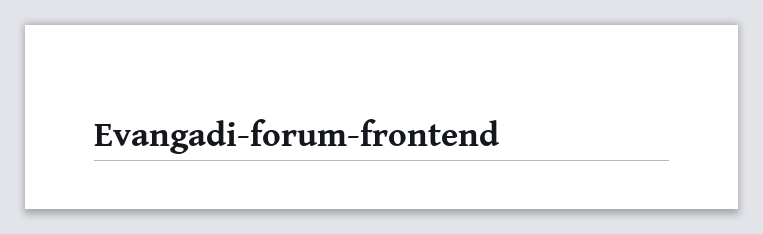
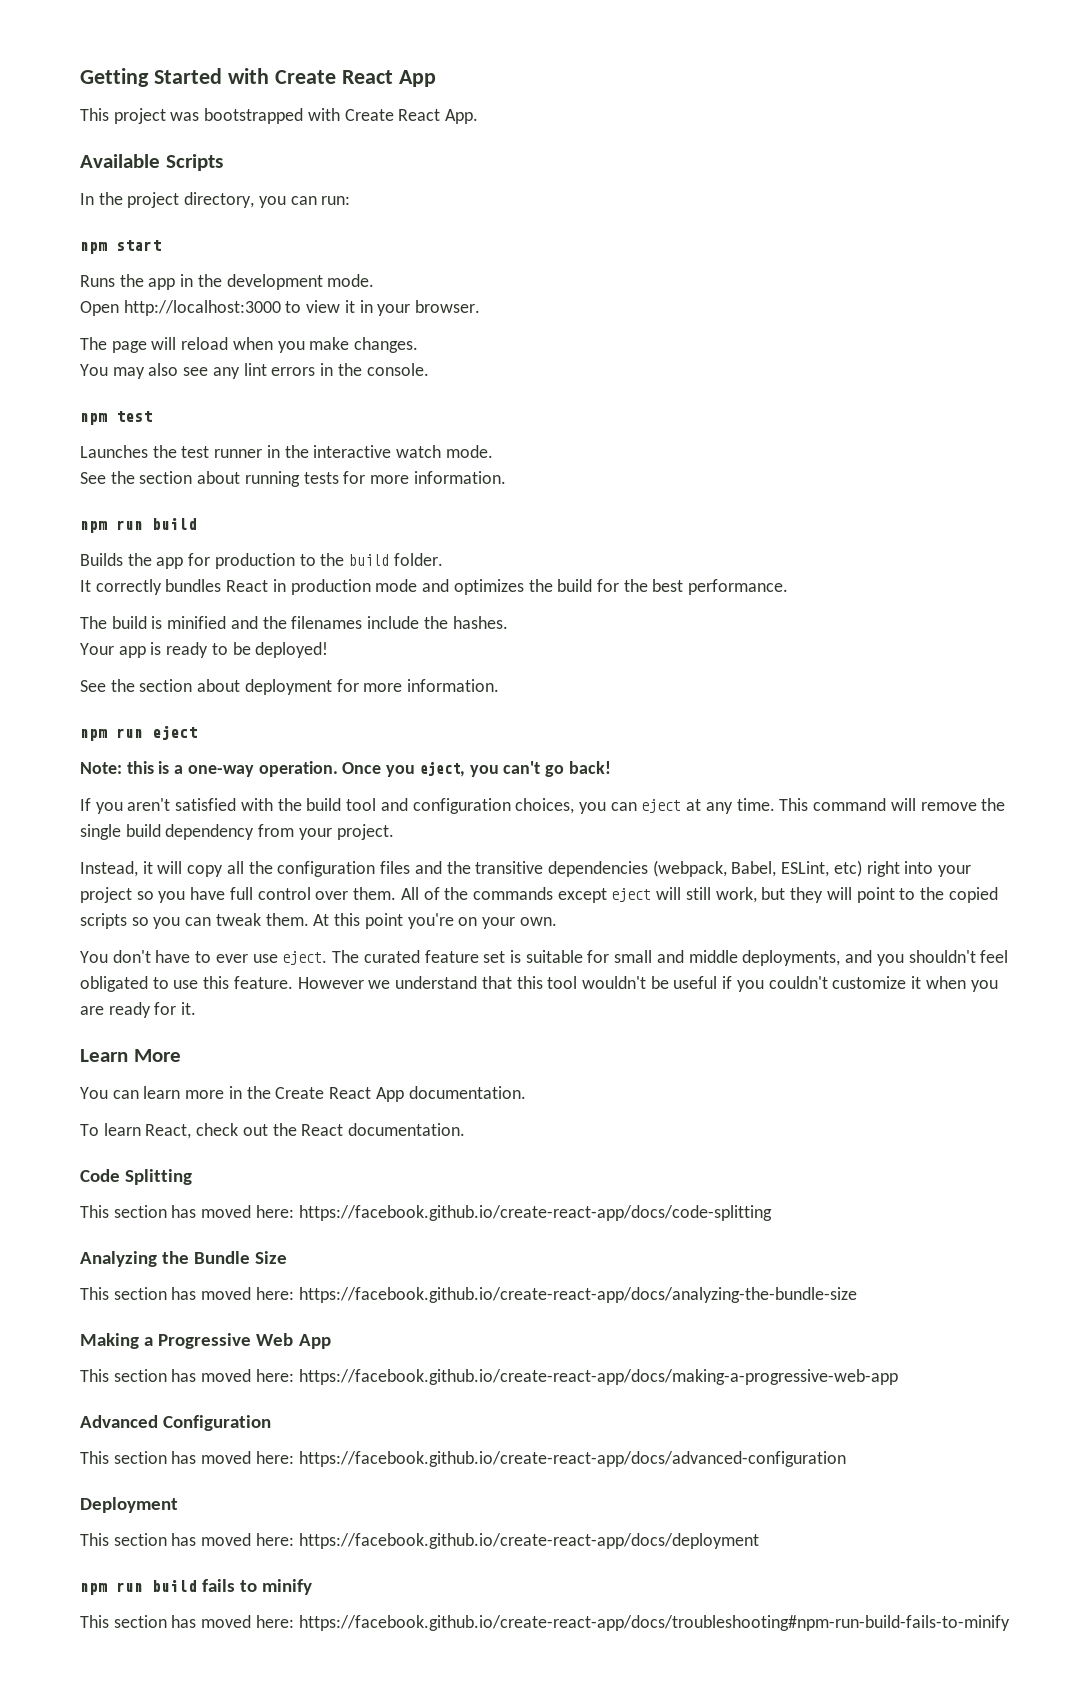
- Evangadi-forum-frontend
+ Getting Started with Create React App
+ This project was bootstrapped with Create React App.
+ Available Scripts
+ In the project directory, you can run:
+ npm start
+ Runs the app in the development mode.
+ Open http://localhost:3000 to view it in your browser.
+ The page will reload when you make changes.
+ You may also see any lint errors in the console.
+ npm test
+ Launches the test runner in the interactive watch mode.
+ See the section about running tests for more information.
+ npm run build
+ Builds the app for production to the build folder.
+ It correctly bundles React in production mode and optimizes the build for the best performance.
+ The build is minified and the filenames include the hashes.
+ Your app is ready to be deployed!
+ See the section about deployment for more information.
+ npm run eject
+ Note: this is a one-way operation. Once you eject, you can't go back!
+ If you aren't satisfied with the build tool and configuration choices, you can eject at any time. This command will remove the single build dependency from your project.
+ Instead, it will copy all the configuration files and the transitive dependencies (webpack, Babel, ESLint, etc) right into your project so you have full control over them. All of the commands except eject will still work, but they will point to the copied scripts so you can tweak them. At this point you're on your own.
+ You don't have to ever use eject. The curated feature set is suitable for small and middle deployments, and you shouldn't feel obligated to use this feature. However we understand that this tool wouldn't be useful if you couldn't customize it when you are ready for it.
+ Learn More
+ You can learn more in the Create React App documentation.
+ To learn React, check out the React documentation.
+ Code Splitting
+ This section has moved here: https://facebook.github.io/create-react-app/docs/code-splitting
+ Analyzing the Bundle Size
+ This section has moved here: https://facebook.github.io/create-react-app/docs/analyzing-the-bundle-size
+ Making a Progressive Web App
+ This section has moved here: https://facebook.github.io/create-react-app/docs/making-a-progressive-web-app
+ Advanced Configuration
+ This section has moved here: https://facebook.github.io/create-react-app/docs/advanced-configuration
+ Deployment
+ This section has moved here: https://facebook.github.io/create-react-app/docs/deployment
+ npm run build fails to minify
+ This section has moved here: https://facebook.github.io/create-react-app/docs/troubleshooting#npm-run-build-fails-to-minify

